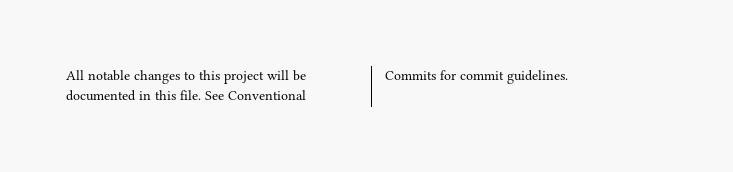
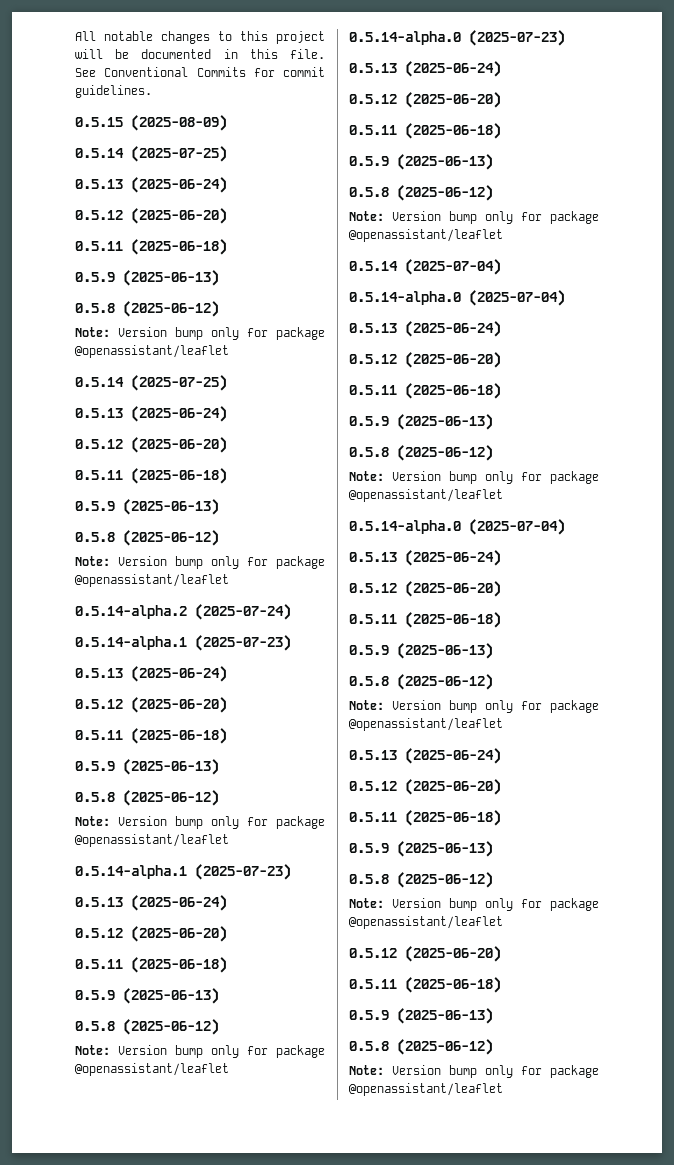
+ 0.5.15 (2025-08-09)
+ 0.5.14 (2025-07-25)
+ 0.5.13 (2025-06-24)
+ 0.5.12 (2025-06-20)
+ 0.5.11 (2025-06-18)
+ 0.5.9 (2025-06-13)
+ 0.5.8 (2025-06-12)
+ Note: Version bump only for package @openassistant/leaflet
+ 0.5.14 (2025-07-25)
+ 0.5.13 (2025-06-24)
+ 0.5.12 (2025-06-20)
+ 0.5.11 (2025-06-18)
+ 0.5.9 (2025-06-13)
+ 0.5.8 (2025-06-12)
+ Note: Version bump only for package @openassistant/leaflet
+ 0.5.14-alpha.2 (2025-07-24)
+ 0.5.14-alpha.1 (2025-07-23)
+ 0.5.13 (2025-06-24)
+ 0.5.12 (2025-06-20)
+ 0.5.11 (2025-06-18)
+ 0.5.9 (2025-06-13)
+ 0.5.8 (2025-06-12)
+ Note: Version bump only for package @openassistant/leaflet
+ 0.5.14-alpha.1 (2025-07-23)
+ 0.5.13 (2025-06-24)
+ 0.5.12 (2025-06-20)
+ 0.5.11 (2025-06-18)
+ 0.5.9 (2025-06-13)
+ 0.5.8 (2025-06-12)
+ Note: Version bump only for package @openassistant/leaflet
+ 0.5.14-alpha.0 (2025-07-23)
+ 0.5.13 (2025-06-24)
+ 0.5.12 (2025-06-20)
+ 0.5.11 (2025-06-18)
+ 0.5.9 (2025-06-13)
+ 0.5.8 (2025-06-12)
+ Note: Version bump only for package @openassistant/leaflet
+ 0.5.14 (2025-07-04)
+ 0.5.14-alpha.0 (2025-07-04)
+ 0.5.13 (2025-06-24)
+ 0.5.12 (2025-06-20)
+ 0.5.11 (2025-06-18)
+ 0.5.9 (2025-06-13)
+ 0.5.8 (2025-06-12)
+ Note: Version bump only for package @openassistant/leaflet
+ 0.5.14-alpha.0 (2025-07-04)
+ 0.5.13 (2025-06-24)
+ 0.5.12 (2025-06-20)
+ 0.5.11 (2025-06-18)
+ 0.5.9 (2025-06-13)
+ 0.5.8 (2025-06-12)
+ Note: Version bump only for package @openassistant/leaflet
+ 0.5.13 (2025-06-24)
+ 0.5.12 (2025-06-20)
+ 0.5.11 (2025-06-18)
+ 0.5.9 (2025-06-13)
+ 0.5.8 (2025-06-12)
+ Note: Version bump only for package @openassistant/leaflet
+ 0.5.12 (2025-06-20)
+ 0.5.11 (2025-06-18)
+ 0.5.9 (2025-06-13)
+ 0.5.8 (2025-06-12)
+ Note: Version bump only for package @openassistant/leaflet

